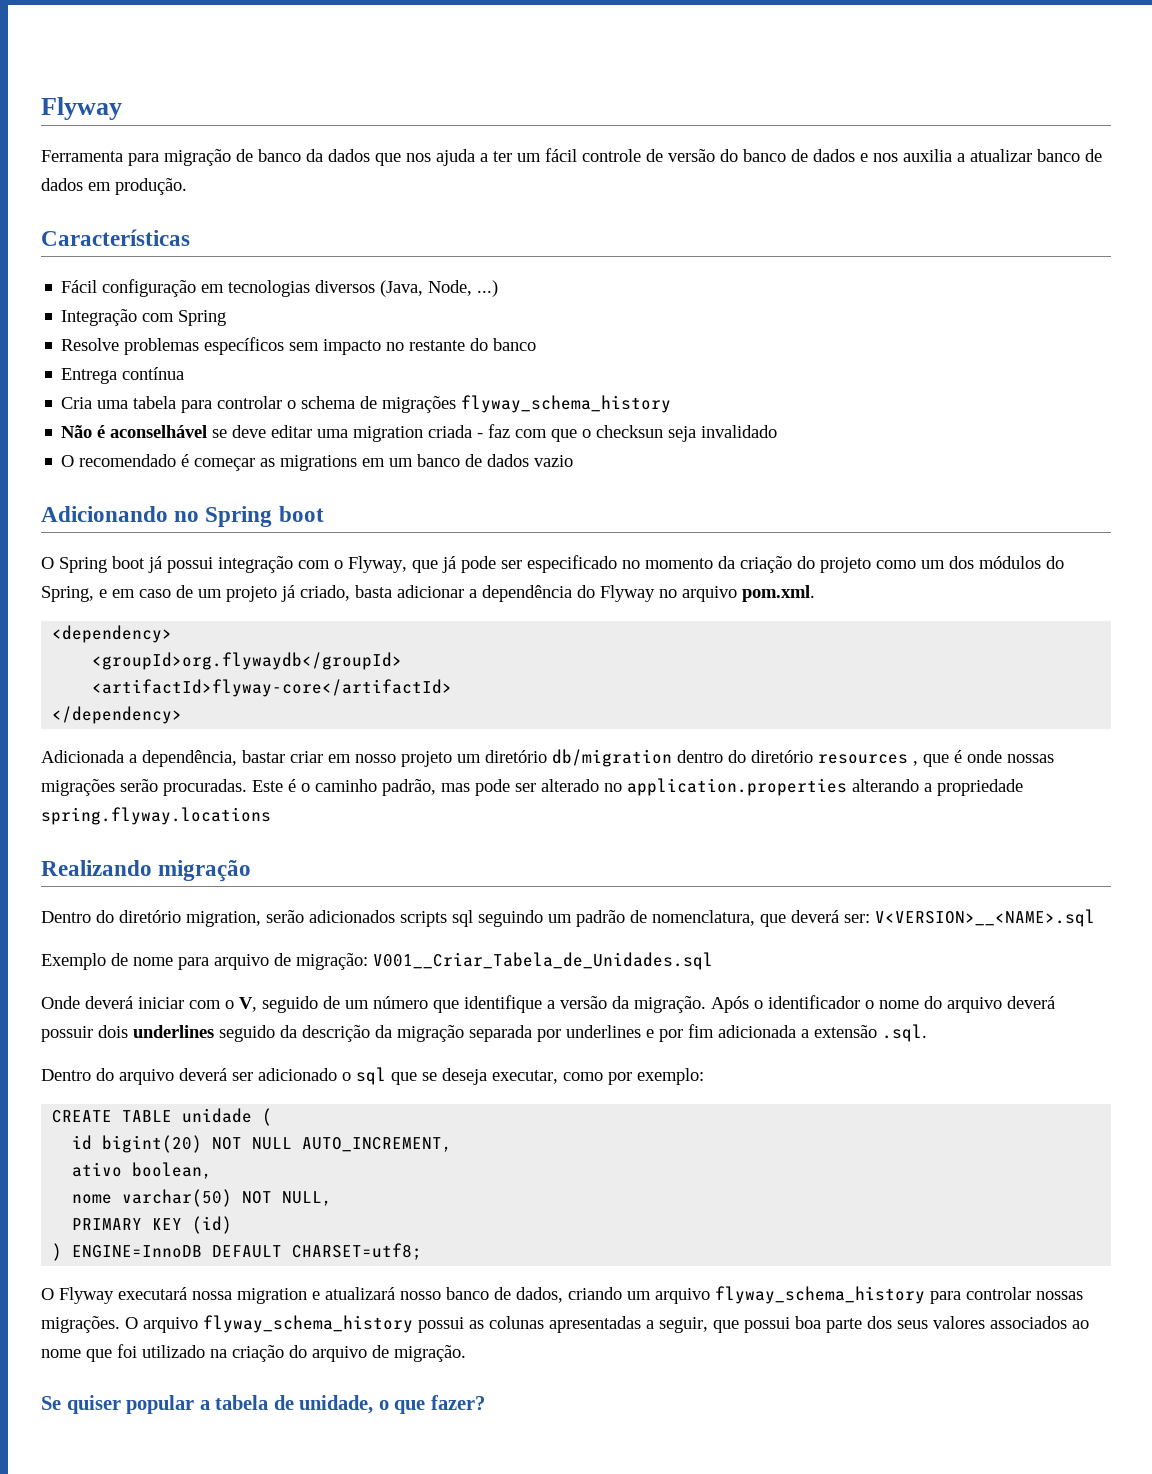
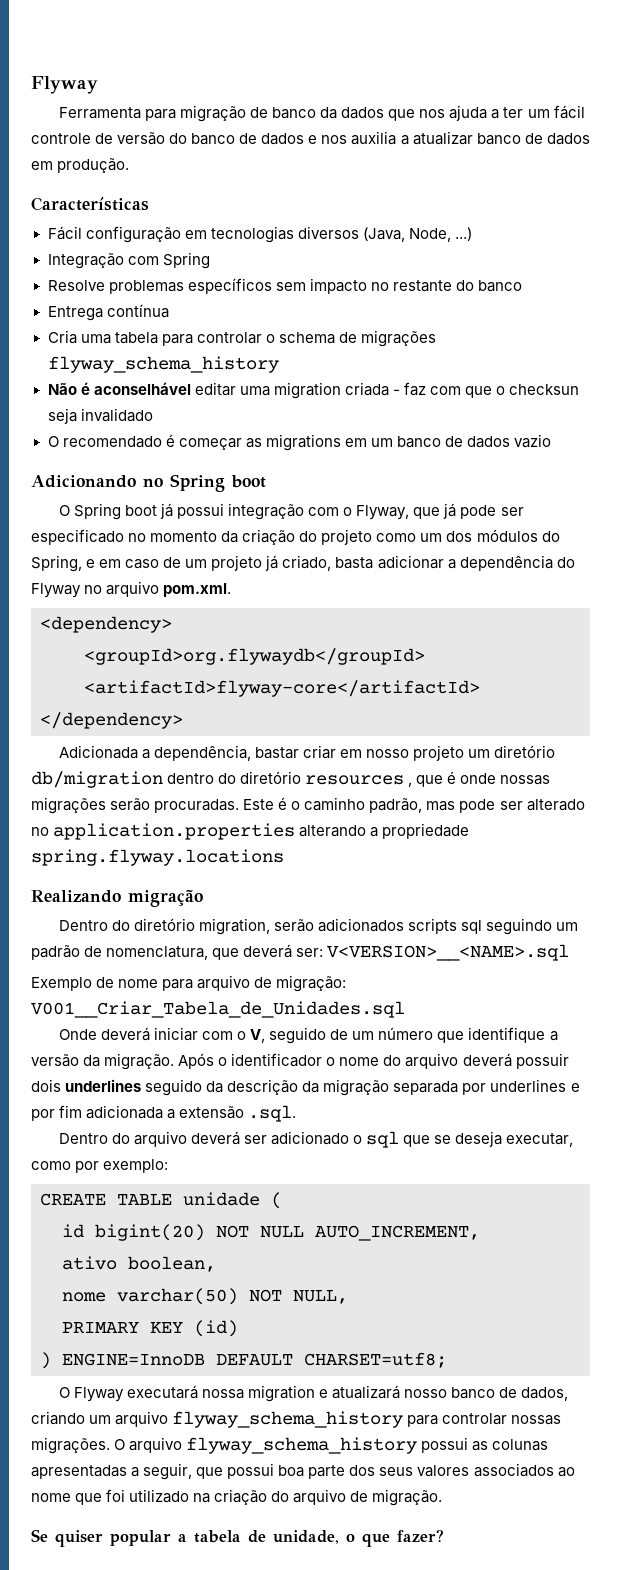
- Não é aconselhável se deve editar uma migration criada - faz com que o checksun seja invalidado
+ Não é aconselhável editar uma migration criada - faz com que o checksun seja invalidado

